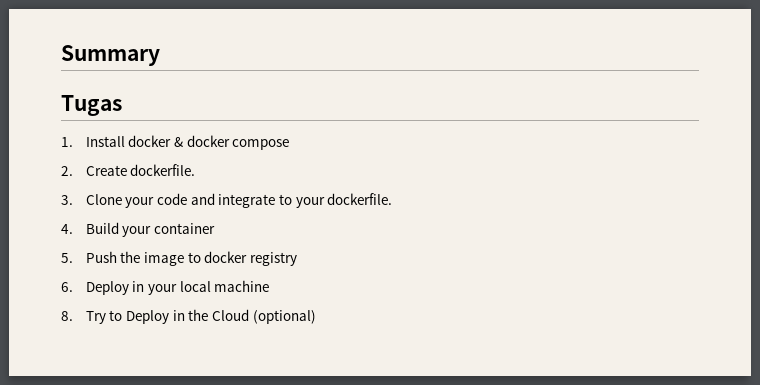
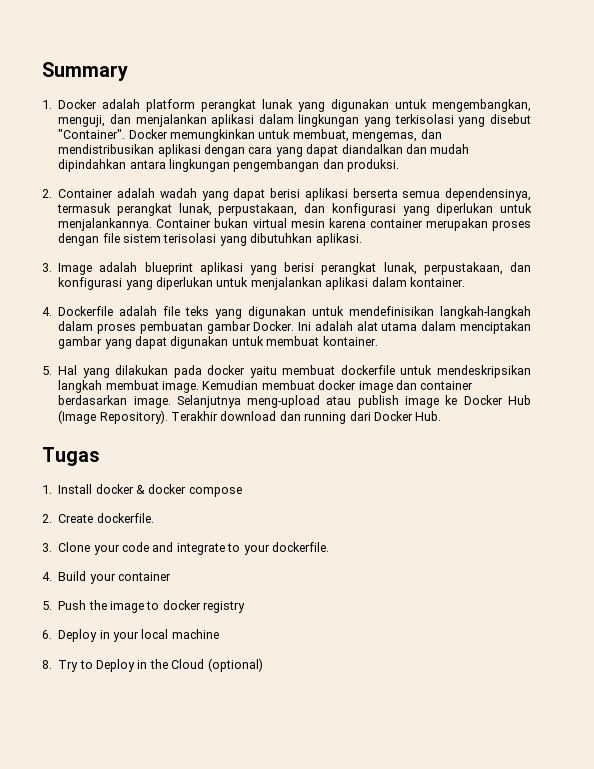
+ 1. Docker adalah platform perangkat lunak yang digunakan untuk mengembangkan, menguji, dan menjalankan aplikasi dalam lingkungan yang terkisolasi yang disebut "Container". Docker memungkinkan untuk membuat, mengemas, dan mendistribusikan aplikasi dengan cara yang dapat diandalkan dan mudah dipindahkan antara lingkungan pengembangan dan produksi.
+ 2. Container adalah wadah yang dapat berisi aplikasi berserta semua dependensinya, termasuk perangkat lunak, perpustakaan, dan konfigurasi yang diperlukan untuk menjalankannya. Container bukan virtual mesin karena container merupakan proses dengan file sistem terisolasi yang dibutuhkan aplikasi.
+ 3. Image adalah blueprint aplikasi yang berisi perangkat lunak, perpustakaan, dan konfigurasi yang diperlukan untuk menjalankan aplikasi dalam kontainer.
+ 4. Dockerfile adalah file teks yang digunakan untuk mendefinisikan langkah-langkah dalam proses pembuatan gambar Docker. Ini adalah alat utama dalam menciptakan gambar yang dapat digunakan untuk membuat kontainer.
+ 5. Hal yang dilakukan pada docker yaitu membuat dockerfile untuk mendeskripsikan langkah membuat image. Kemudian membuat docker image dan container berdasarkan image. Selanjutnya meng-upload atau publish image ke Docker Hub (Image Repository). Terakhir download dan running dari Docker Hub.

